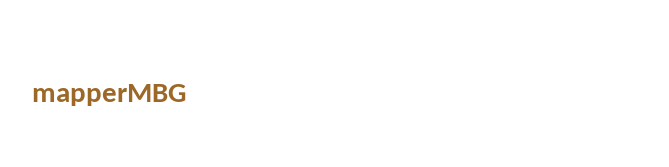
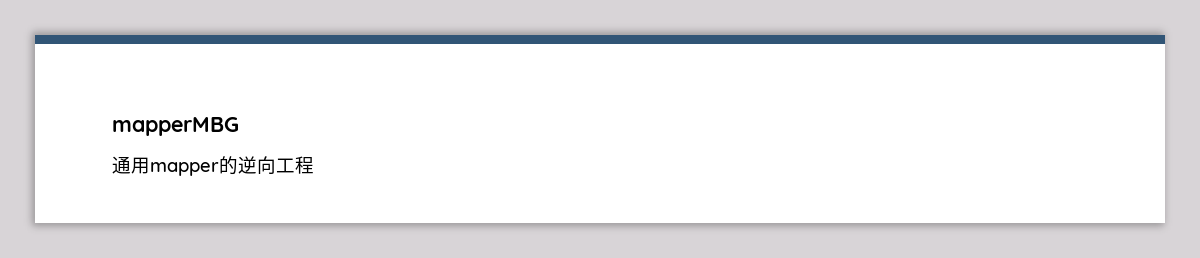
+ 通用mapper的逆向工程

